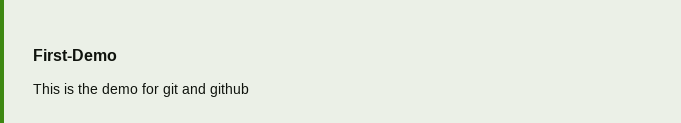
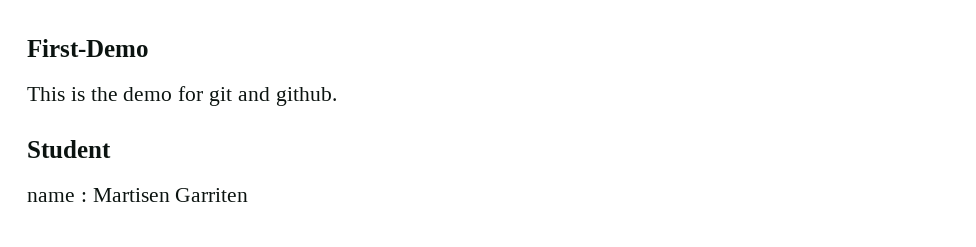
- This is the demo for git and github
+ This is the demo for git and github.
+ Student
+ name : Martisen Garriten

